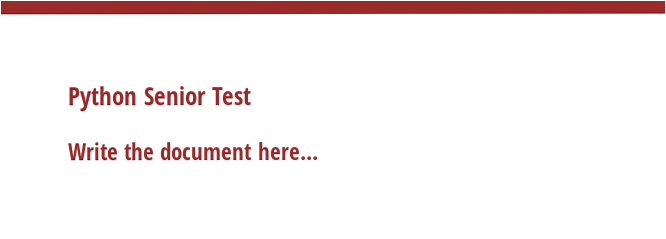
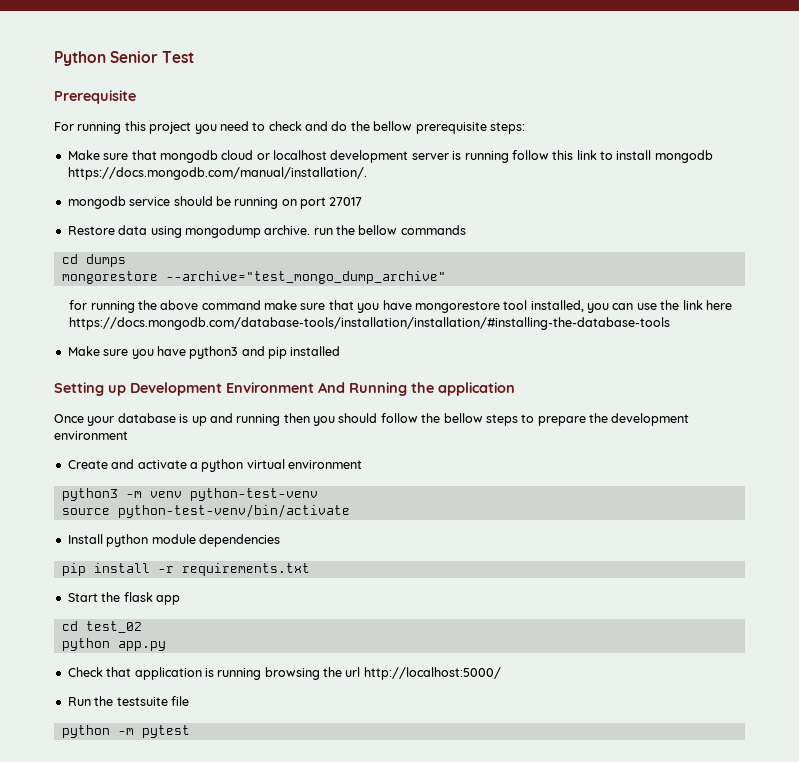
- Write the document here...
+ Prerequisite
+ For running this project you need to check and do the bellow prerequisite steps:
+ Make sure that mongodb cloud or localhost development server is running follow this link to install mongodb https://docs.mongodb.com/manual/installation/.
+ mongodb service should be running on port 27017
+ Restore data using mongodump archive. run the bellow commands
+ cd dumps
+ mongorestore --archive="test_mongo_dump_archive"
+ for running the above command make sure that you have mongorestore tool installed, you can use the link here https://docs.mongodb.com/database-tools/installation/installation/#installing-the-database-tools
+ Make sure you have python3 and pip installed
+ Setting up Development Environment And Running the application
+ Once your database is up and running then you should follow the bellow steps to prepare the development environment
+ Create and activate a python virtual environment
+ python3 -m venv python-test-venv
+ source python-test-venv/bin/activate
+ Install python module dependencies
+ pip install -r requirements.txt
+ Start the flask app
+ cd test_02
+ python app.py
+ Check that application is running browsing the url http://localhost:5000/
+ Run the testsuite file
+ python -m pytest

